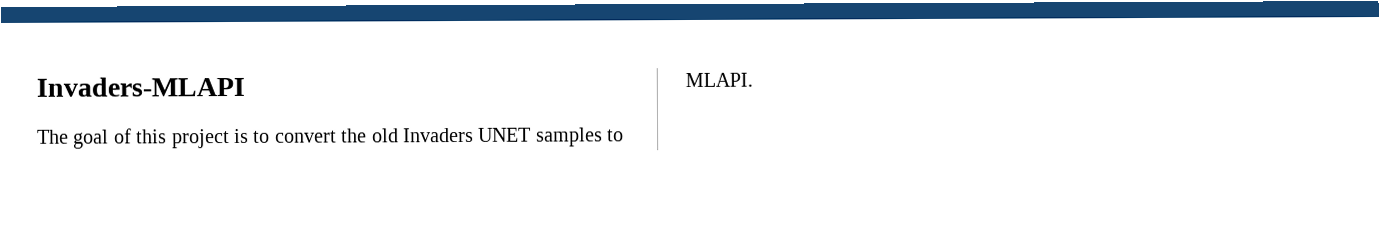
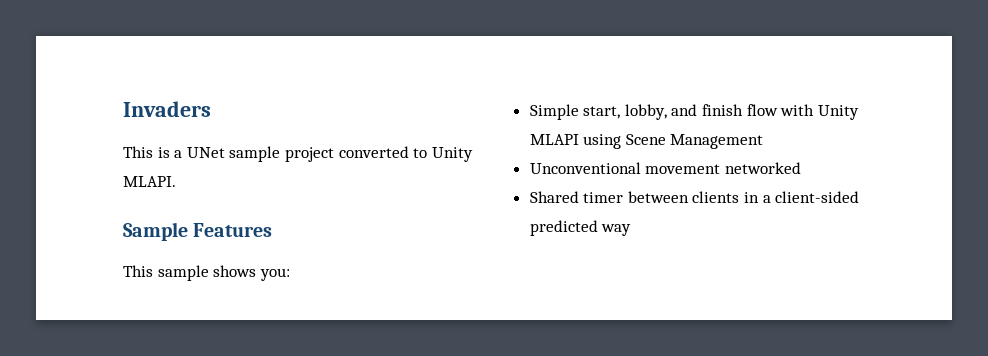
- Invaders-MLAPI
- The goal of this project is to convert the old Invaders UNET samples to MLAPI.
+ Invaders
+ This is a UNet sample project converted to Unity MLAPI.
+ Sample Features
+ This sample shows you:
+ Simple start, lobby, and finish flow with Unity MLAPI using Scene Management
+ Unconventional movement networked
+ Shared timer between clients in a client-sided predicted way

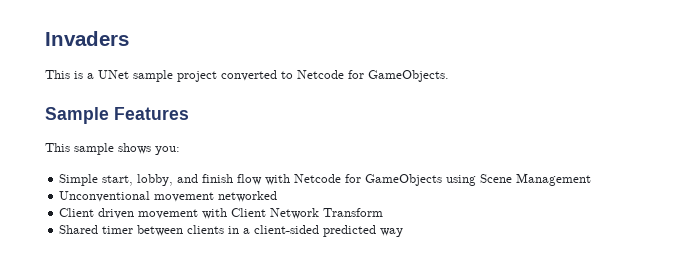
- This is a UNet sample project converted to Unity MLAPI.
+ This is a UNet sample project converted to Netcode for GameObjects.
- Simple start, lobby, and finish flow with Unity MLAPI using Scene Management
+ Simple start, lobby, and finish flow with Netcode for GameObjects using Scene Management
+ Client driven movement with Client Network Transform

